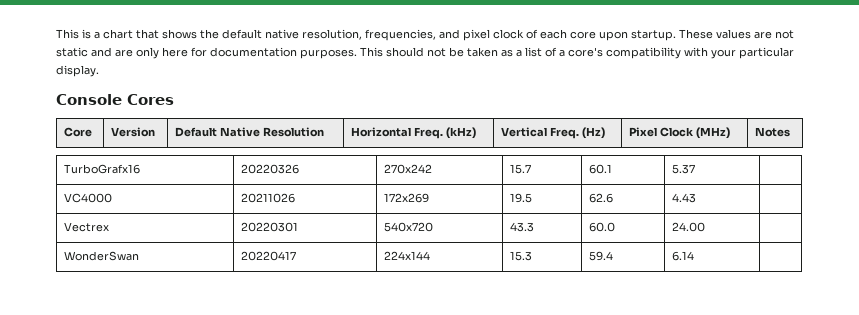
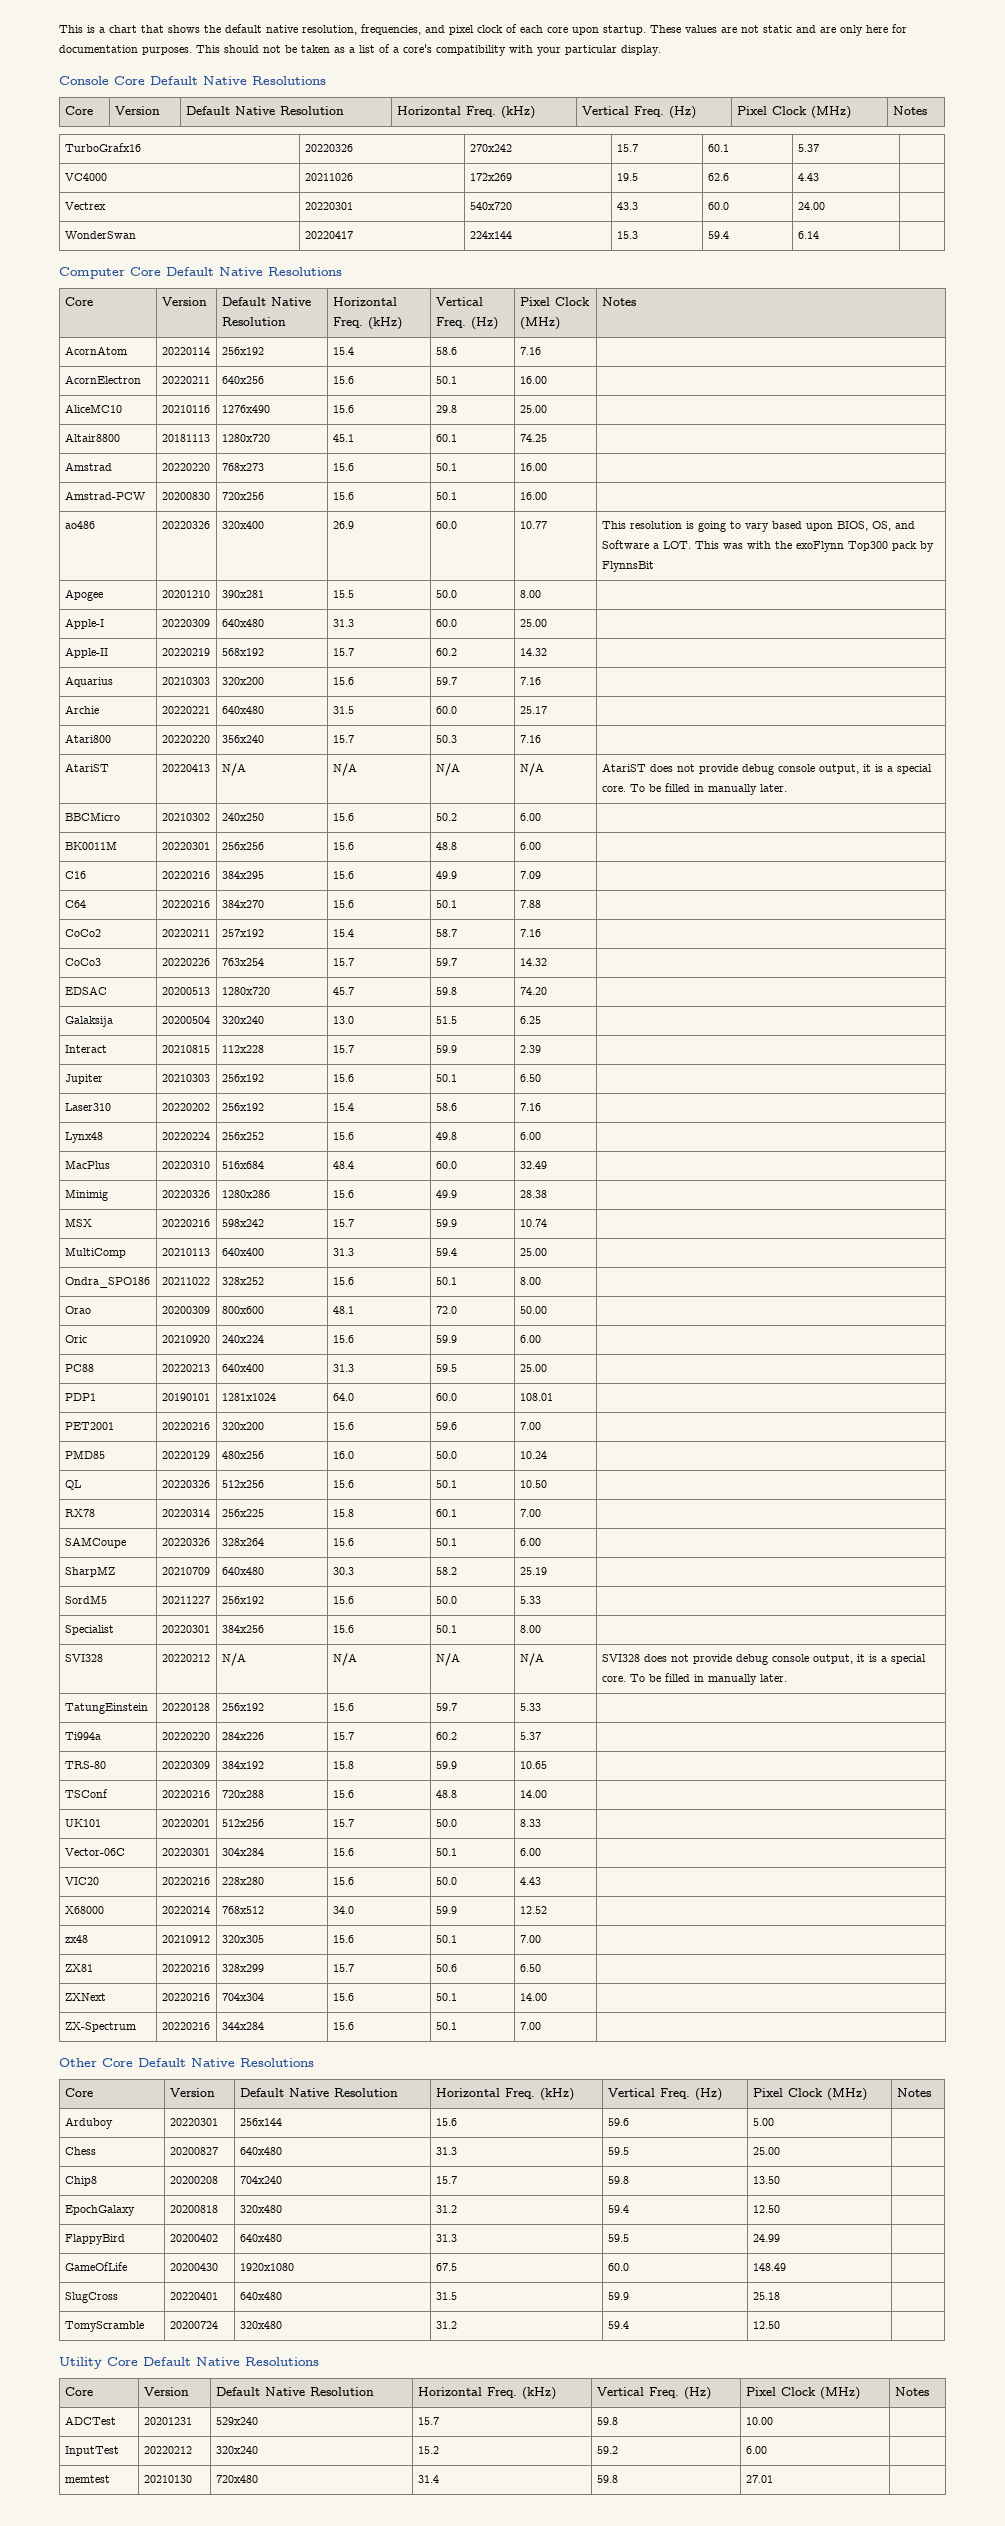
- Console Cores
+ Console Core Default Native Resolutions
+ Computer Core Default Native Resolutions
+ Core | Version | Default Native Resolution | Horizontal Freq. (kHz) | Vertical Freq. (Hz) | Pixel Clock (MHz) | Notes
+ AcornAtom | 20220114 | 256x192 | 15.4 | 58.6 | 7.16 |
+ AcornElectron | 20220211 | 640x256 | 15.6 | 50.1 | 16.00 |
+ AliceMC10 | 20210116 | 1276x490 | 15.6 | 29.8 | 25.00 |
+ Altair8800 | 20181113 | 1280x720 | 45.1 | 60.1 | 74.25 |
+ Amstrad | 20220220 | 768x273 | 15.6 | 50.1 | 16.00 |
+ Amstrad-PCW | 20200830 | 720x256 | 15.6 | 50.1 | 16.00 |
+ ao486 | 20220326 | 320x400 | 26.9 | 60.0 | 10.77 | This resolution is going to vary based upon BIOS, OS, and Software a LOT. This was with the exoFlynn Top300 pack by FlynnsBit
+ Apogee | 20201210 | 390x281 | 15.5 | 50.0 | 8.00 |
+ Apple-I | 20220309 | 640x480 | 31.3 | 60.0 | 25.00 |
+ Apple-II | 20220219 | 568x192 | 15.7 | 60.2 | 14.32 |
+ Aquarius | 20210303 | 320x200 | 15.6 | 59.7 | 7.16 |
+ Archie | 20220221 | 640x480 | 31.5 | 60.0 | 25.17 |
+ Atari800 | 20220220 | 356x240 | 15.7 | 50.3 | 7.16 |
+ AtariST | 20220413 | N/A | N/A | N/A | N/A | AtariST does not provide debug console output, it is a special core. To be filled in manually later.
+ BBCMicro | 20210302 | 240x250 | 15.6 | 50.2 | 6.00 |
+ BK0011M | 20220301 | 256x256 | 15.6 | 48.8 | 6.00 |
+ C16 | 20220216 | 384x295 | 15.6 | 49.9 | 7.09 |
+ C64 | 20220216 | 384x270 | 15.6 | 50.1 | 7.88 |
+ CoCo2 | 20220211 | 257x192 | 15.4 | 58.7 | 7.16 |
+ CoCo3 | 20220226 | 763x254 | 15.7 | 59.7 | 14.32 |
+ EDSAC | 20200513 | 1280x720 | 45.7 | 59.8 | 74.20 |
+ Galaksija | 20200504 | 320x240 | 13.0 | 51.5 | 6.25 |
+ Interact | 20210815 | 112x228 | 15.7 | 59.9 | 2.39 |
+ Jupiter | 20210303 | 256x192 | 15.6 | 50.1 | 6.50 |
+ Laser310 | 20220202 | 256x192 | 15.4 | 58.6 | 7.16 |
+ Lynx48 | 20220224 | 256x252 | 15.6 | 49.8 | 6.00 |
+ MacPlus | 20220310 | 516x684 | 48.4 | 60.0 | 32.49 |
+ Minimig | 20220326 | 1280x286 | 15.6 | 49.9 | 28.38 |
+ MSX | 20220216 | 598x242 | 15.7 | 59.9 | 10.74 |
+ MultiComp | 20210113 | 640x400 | 31.3 | 59.4 | 25.00 |
+ Ondra_SPO186 | 20211022 | 328x252 | 15.6 | 50.1 | 8.00 |
+ Orao | 20200309 | 800x600 | 48.1 | 72.0 | 50.00 |
+ Oric | 20210920 | 240x224 | 15.6 | 59.9 | 6.00 |
+ PC88 | 20220213 | 640x400 | 31.3 | 59.5 | 25.00 |
+ PDP1 | 20190101 | 1281x1024 | 64.0 | 60.0 | 108.01 |
+ PET2001 | 20220216 | 320x200 | 15.6 | 59.6 | 7.00 |
+ PMD85 | 20220129 | 480x256 | 16.0 | 50.0 | 10.24 |
+ QL | 20220326 | 512x256 | 15.6 | 50.1 | 10.50 |
+ RX78 | 20220314 | 256x225 | 15.8 | 60.1 | 7.00 |
+ SAMCoupe | 20220326 | 328x264 | 15.6 | 50.1 | 6.00 |
+ SharpMZ | 20210709 | 640x480 | 30.3 | 58.2 | 25.19 |
+ SordM5 | 20211227 | 256x192 | 15.6 | 50.0 | 5.33 |
+ Specialist | 20220301 | 384x256 | 15.6 | 50.1 | 8.00 |
+ SVI328 | 20220212 | N/A | N/A | N/A | N/A | SVI328 does not provide debug console output, it is a special core. To be filled in manually later.
+ TatungEinstein | 20220128 | 256x192 | 15.6 | 59.7 | 5.33 |
+ Ti994a | 20220220 | 284x226 | 15.7 | 60.2 | 5.37 |
+ TRS-80 | 20220309 | 384x192 | 15.8 | 59.9 | 10.65 |
+ TSConf | 20220216 | 720x288 | 15.6 | 48.8 | 14.00 |
+ UK101 | 20220201 | 512x256 | 15.7 | 50.0 | 8.33 |
+ Vector-06C | 20220301 | 304x284 | 15.6 | 50.1 | 6.00 |
+ VIC20 | 20220216 | 228x280 | 15.6 | 50.0 | 4.43 |
+ X68000 | 20220214 | 768x512 | 34.0 | 59.9 | 12.52 |
+ zx48 | 20210912 | 320x305 | 15.6 | 50.1 | 7.00 |
+ ZX81 | 20220216 | 328x299 | 15.7 | 50.6 | 6.50 |
+ ZXNext | 20220216 | 704x304 | 15.6 | 50.1 | 14.00 |
+ ZX-Spectrum | 20220216 | 344x284 | 15.6 | 50.1 | 7.00 |
+ Other Core Default Native Resolutions
+ Core | Version | Default Native Resolution | Horizontal Freq. (kHz) | Vertical Freq. (Hz) | Pixel Clock (MHz) | Notes
+ Arduboy | 20220301 | 256x144 | 15.6 | 59.6 | 5.00 |
+ Chess | 20200827 | 640x480 | 31.3 | 59.5 | 25.00 |
+ Chip8 | 20200208 | 704x240 | 15.7 | 59.8 | 13.50 |
+ EpochGalaxy | 20200818 | 320x480 | 31.2 | 59.4 | 12.50 |
+ FlappyBird | 20200402 | 640x480 | 31.3 | 59.5 | 24.99 |
+ GameOfLife | 20200430 | 1920x1080 | 67.5 | 60.0 | 148.49 |
+ SlugCross | 20220401 | 640x480 | 31.5 | 59.9 | 25.18 |
+ TomyScramble | 20200724 | 320x480 | 31.2 | 59.4 | 12.50 |
+ Utility Core Default Native Resolutions
+ Core | Version | Default Native Resolution | Horizontal Freq. (kHz) | Vertical Freq. (Hz) | Pixel Clock (MHz) | Notes
+ ADCTest | 20201231 | 529x240 | 15.7 | 59.8 | 10.00 |
+ InputTest | 20220212 | 320x240 | 15.2 | 59.2 | 6.00 |
+ memtest | 20210130 | 720x480 | 31.4 | 59.8 | 27.01 |

